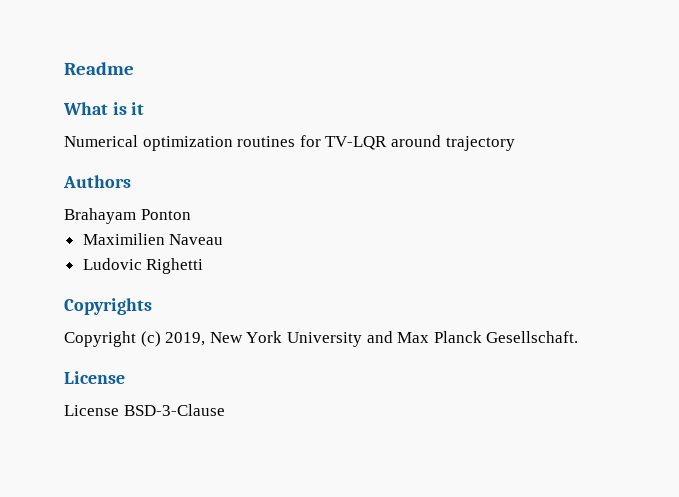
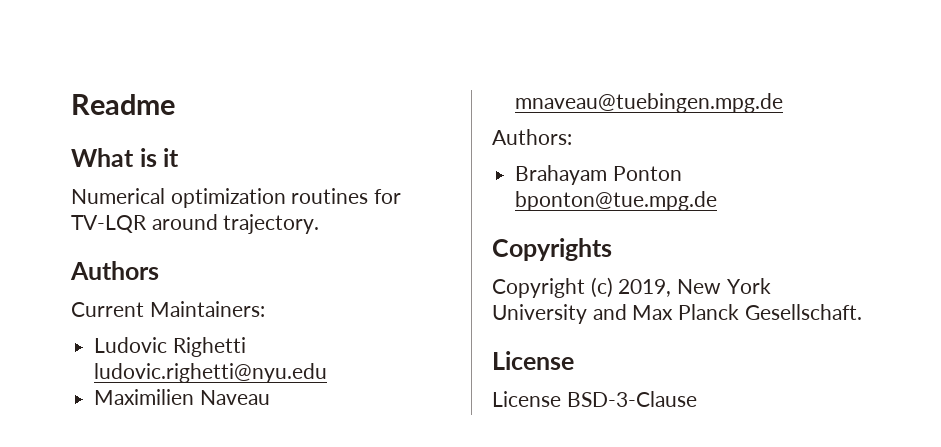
- Numerical optimization routines for TV-LQR around trajectory
+ Numerical optimization routines for TV-LQR around trajectory.
- Brahayam Ponton
- Maximilien Naveau
- Ludovic Righetti
+ Current Maintainers:
+ Ludovic Righetti ludovic.righetti@nyu.edu
+ Maximilien Naveau mnaveau@tuebingen.mpg.de
+ Authors:
+ Brahayam Ponton bponton@tue.mpg.de

